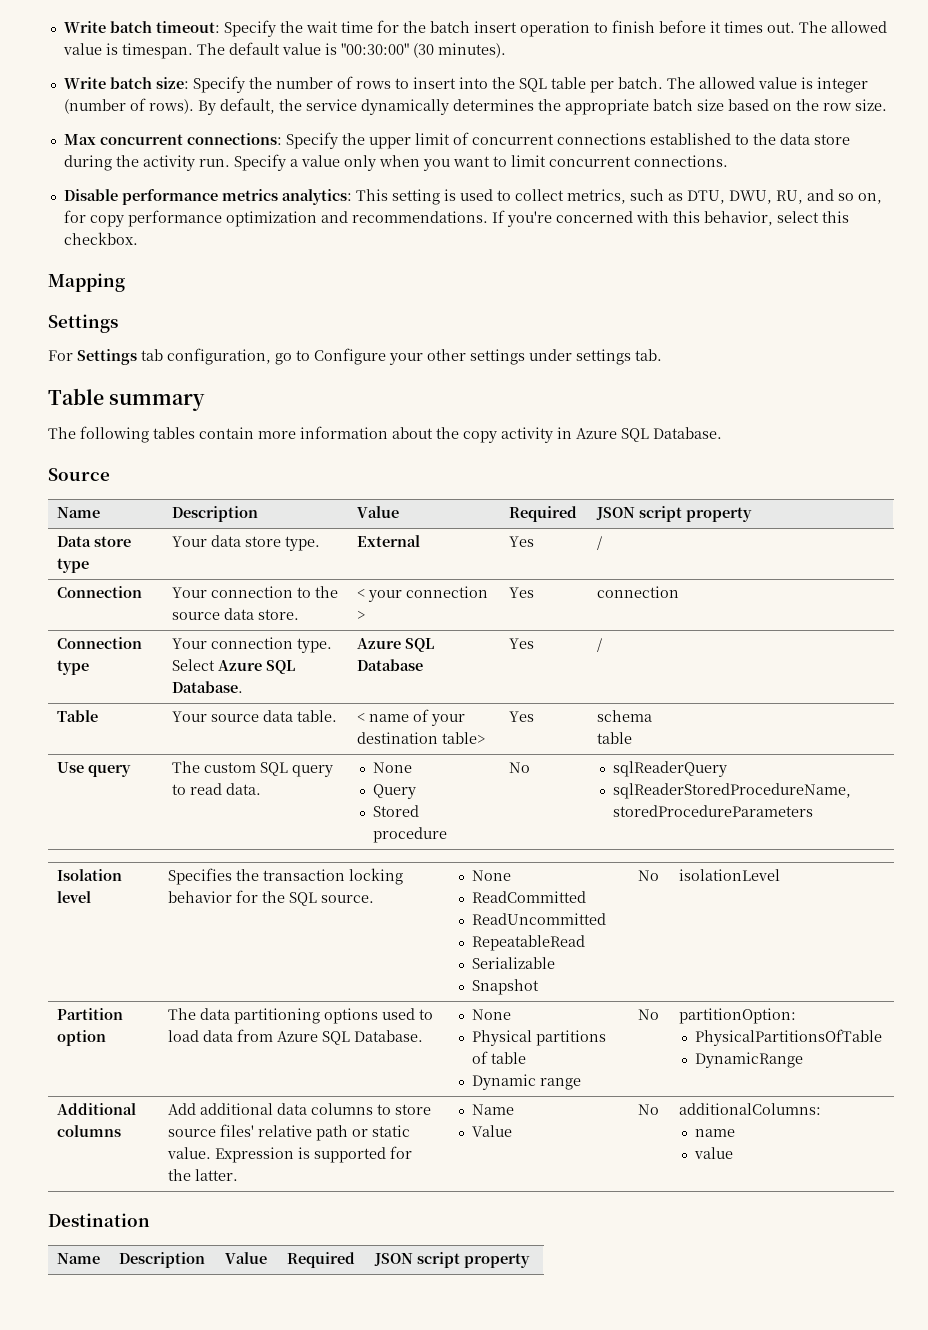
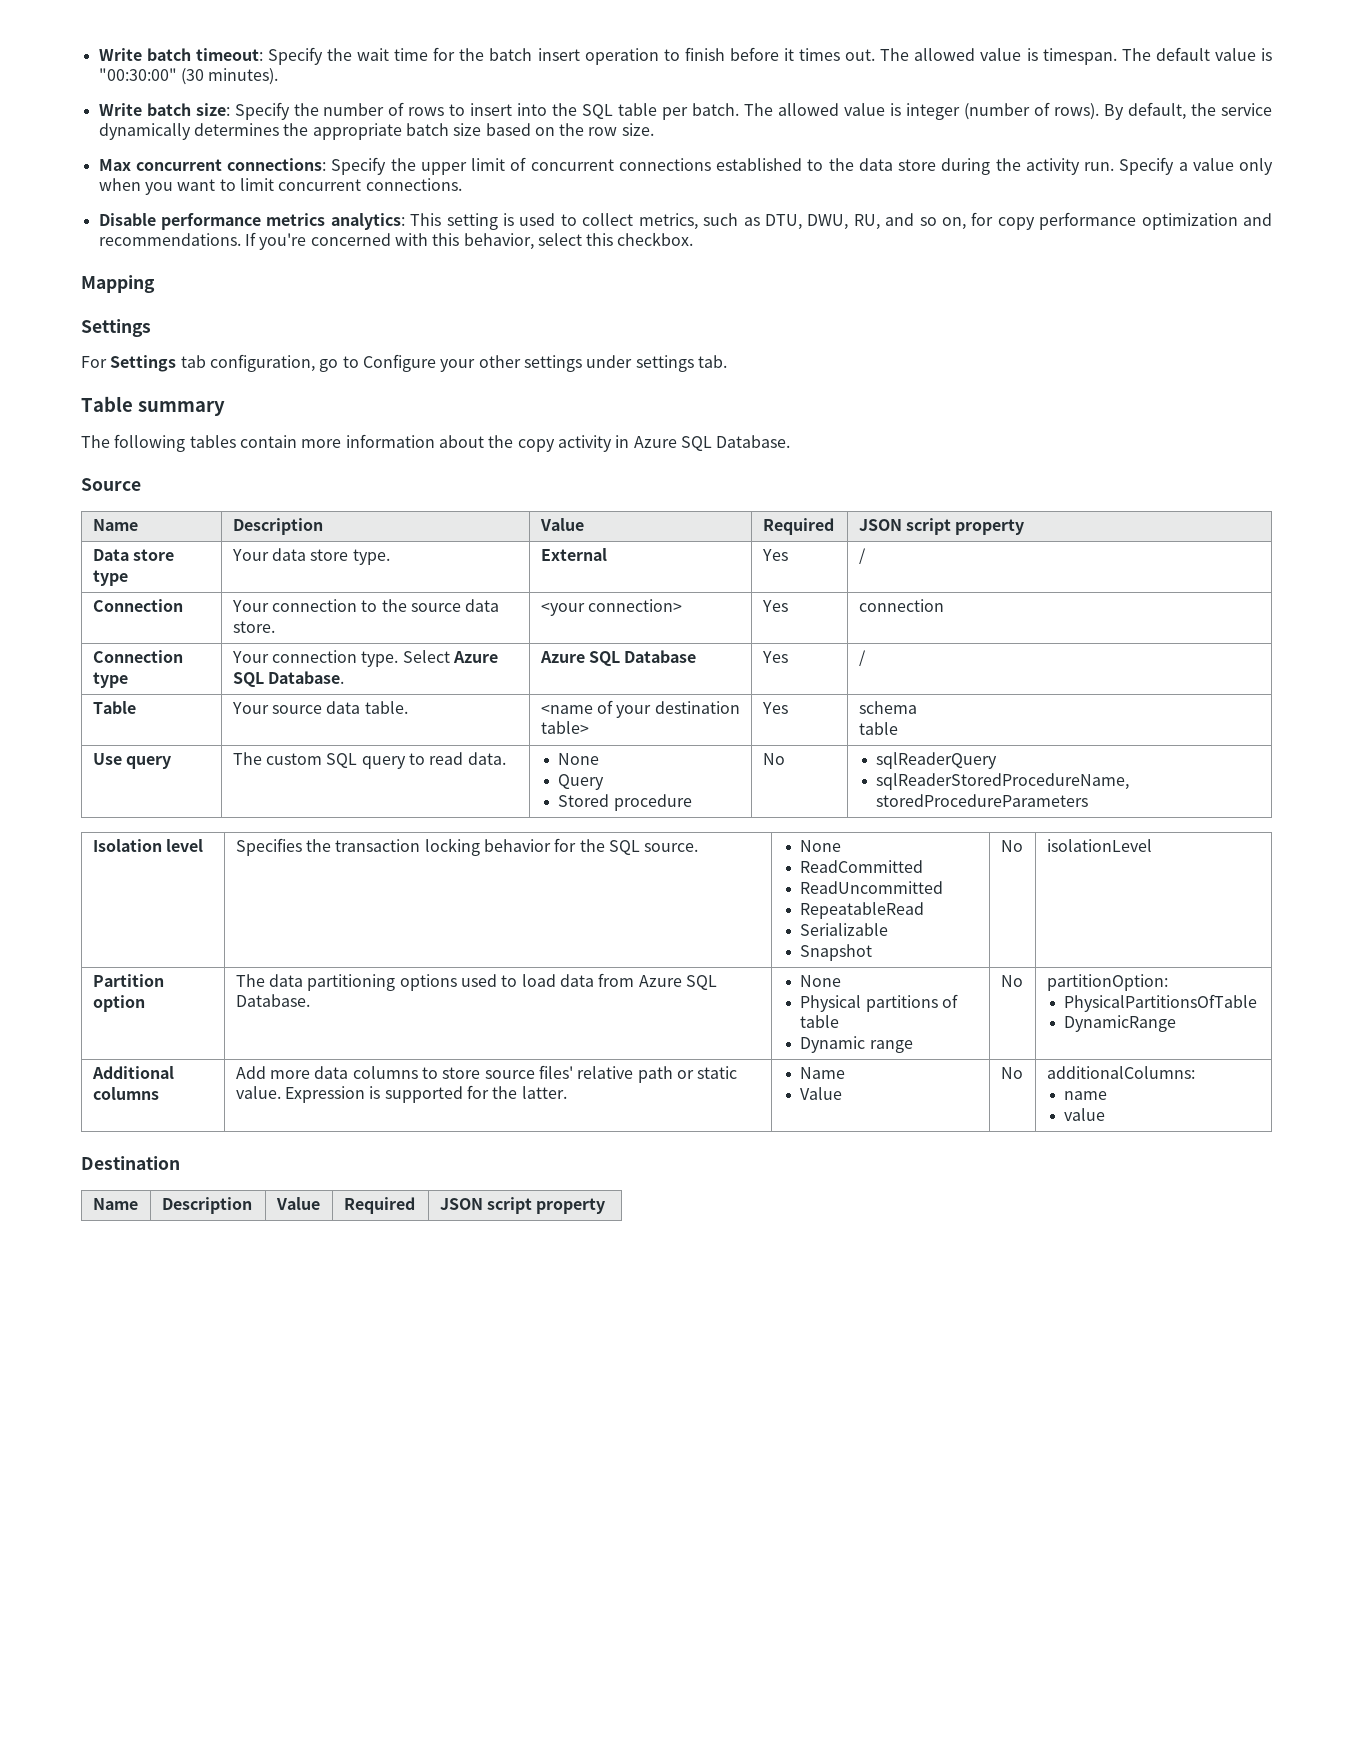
- Connection | Your connection to the source data store. | < your connection > | Yes | connection
+ Connection | Your connection to the source data store. | <your connection> | Yes | connection
- Table | Your source data table. | < name of your destination table> | Yes | schema
+ Table | Your source data table. | <name of your destination table> | Yes | schema
- Additional columns | Add additional data columns to store source files' relative path or static value. Expression is supported for the latter. | Name
+ Additional columns | Add more data columns to store source files' relative path or static value. Expression is supported for the latter. | Name

